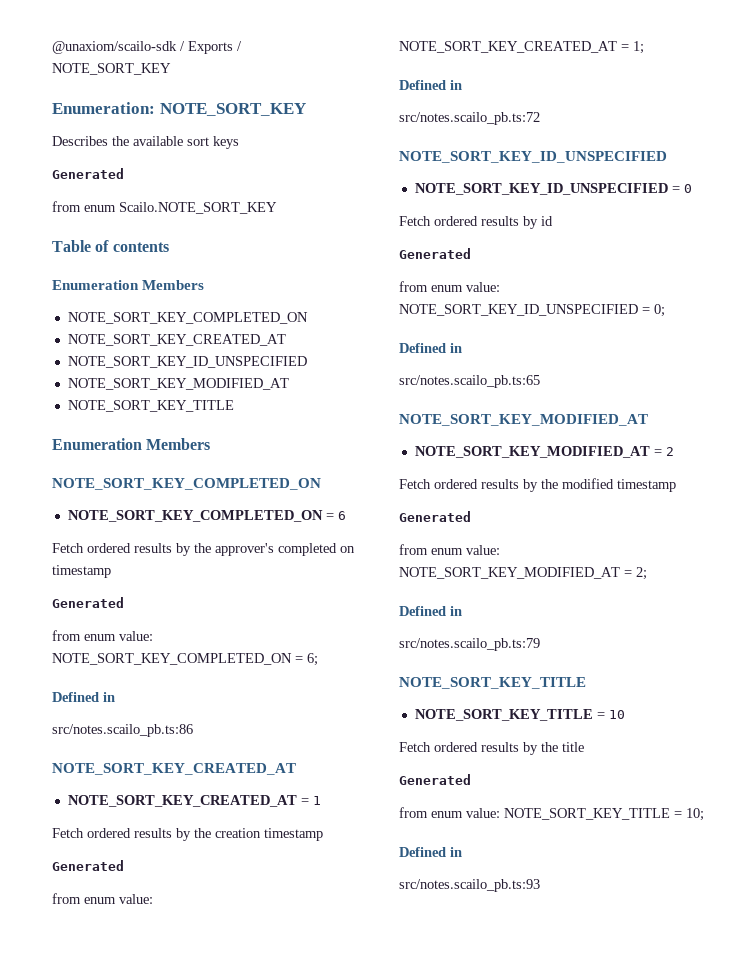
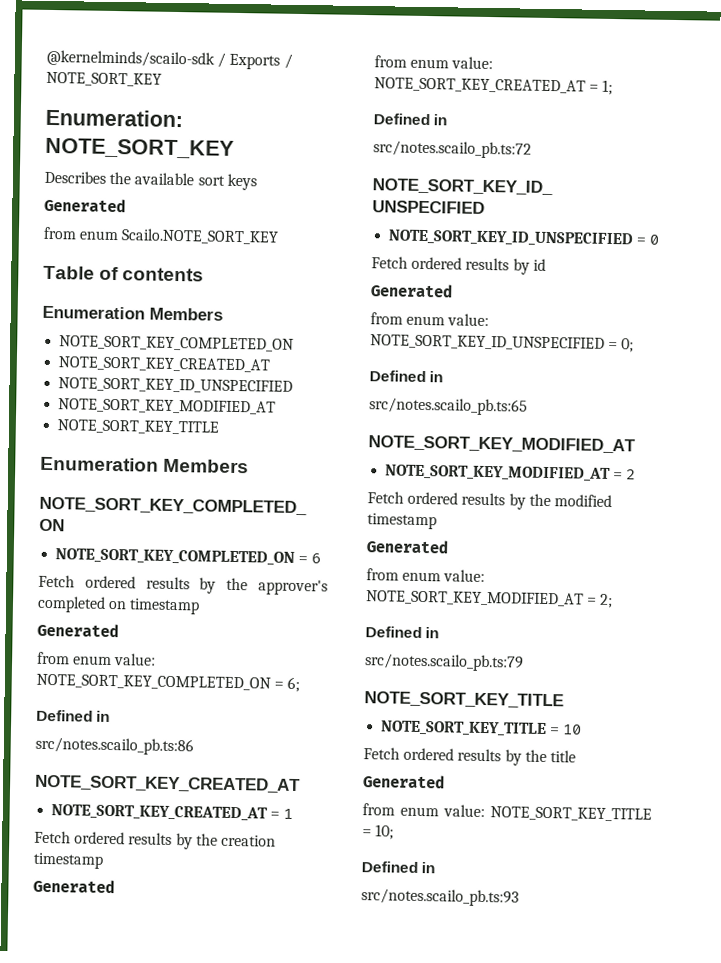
- @unaxiom/scailo-sdk / Exports / NOTE_SORT_KEY
+ @kernelminds/scailo-sdk / Exports / NOTE_SORT_KEY

